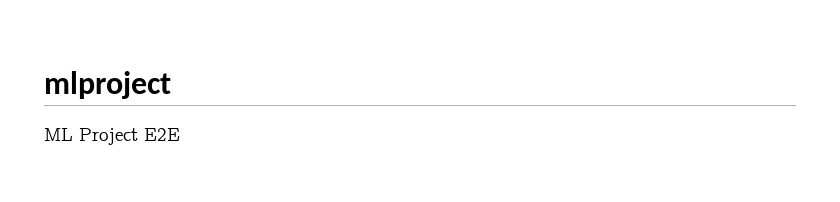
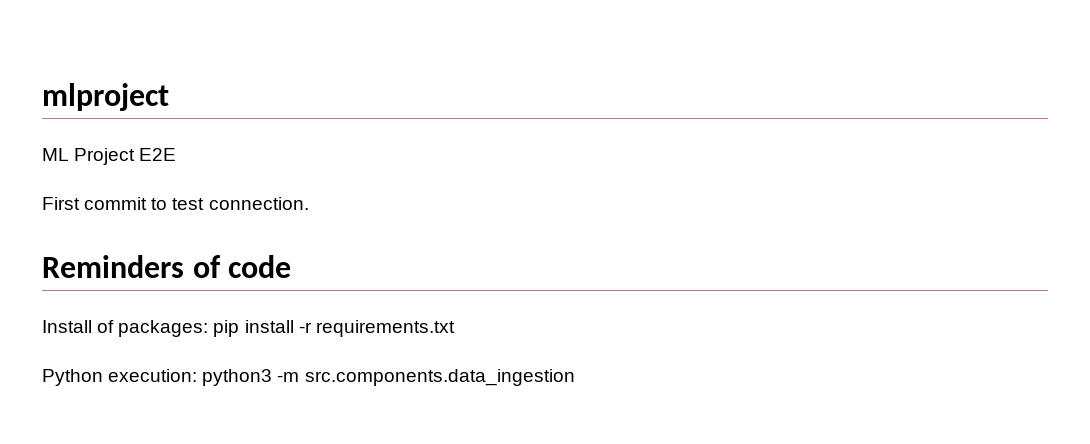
+ First commit to test connection.
+ Reminders of code
+ Install of packages: pip install -r requirements.txt
+ Python execution: python3 -m src.components.data_ingestion

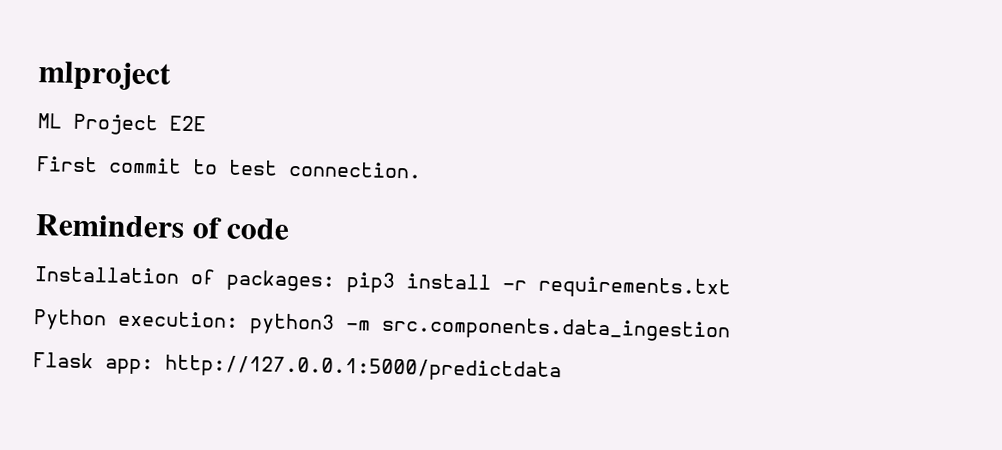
- Install of packages: pip install -r requirements.txt
+ Installation of packages: pip3 install -r requirements.txt
+ Flask app: http://127.0.0.1:5000/predictdata

